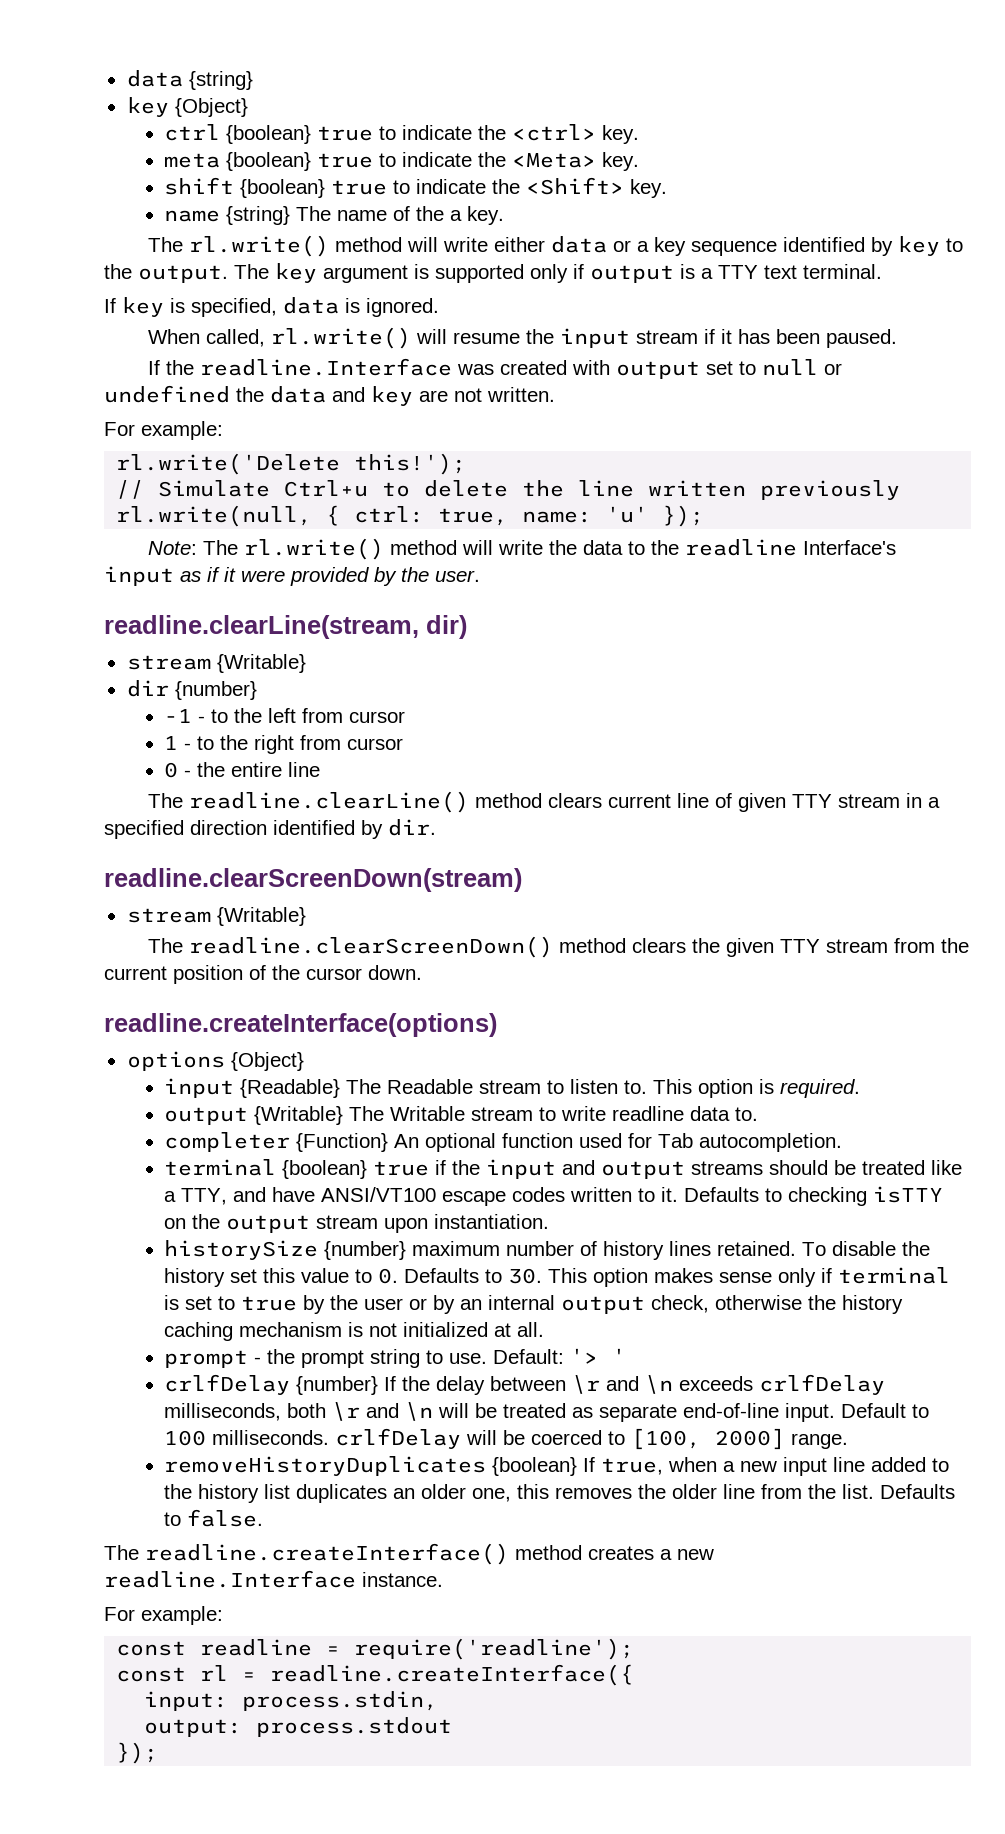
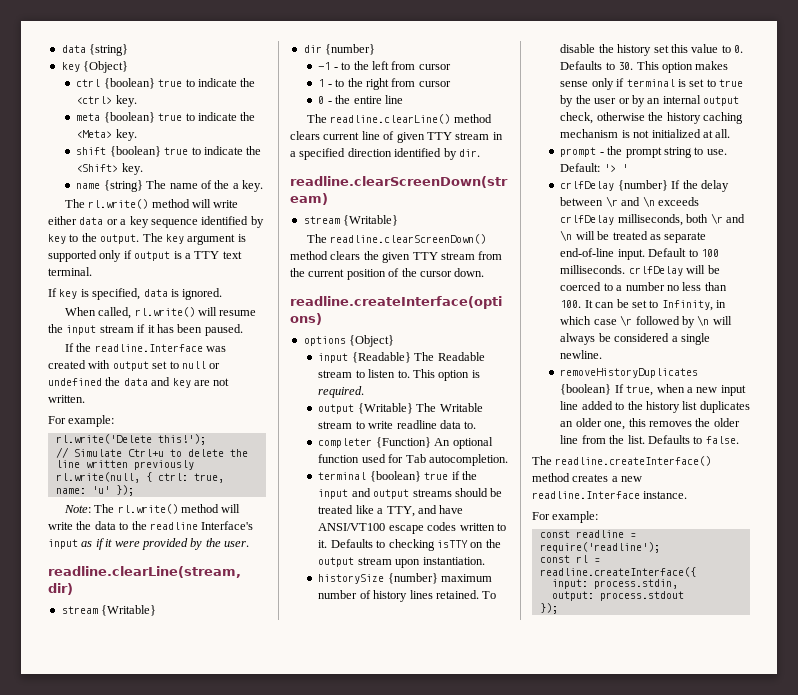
- Default to 100 milliseconds. crlfDelay will be coerced to [100, 2000] range.
+ Default to 100 milliseconds. crlfDelay will be coerced to a number no less than 100. It can be set to Infinity, in which case \r followed by \n will always be considered a single newline.

